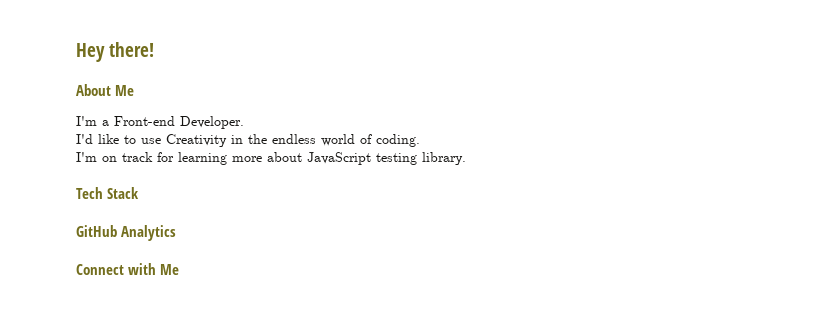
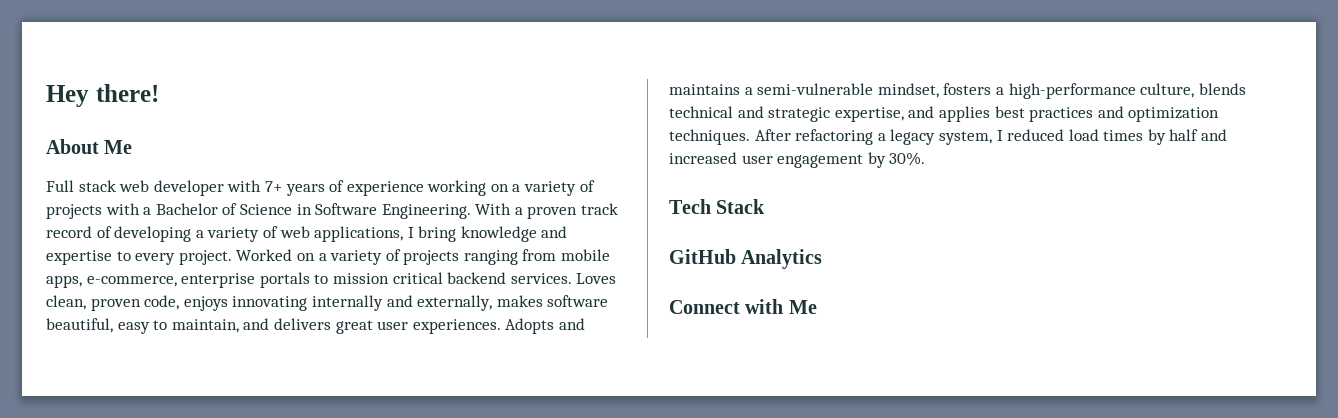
- I'm a Front-end Developer.
- I'd like to use Creativity in the endless world of coding.
- I'm on track for learning more about JavaScript testing library.
+ Full stack web developer with 7+ years of experience working on a variety of projects with a Bachelor of Science in Software Engineering. With a proven track record of developing a variety of web applications, I bring knowledge and expertise to every project. Worked on a variety of projects ranging from mobile apps, e-commerce, enterprise portals to mission critical backend services. Loves clean, proven code, enjoys innovating internally and externally, makes software beautiful, easy to maintain, and delivers great user experiences. Adopts and maintains a semi-vulnerable mindset, fosters a high-performance culture, blends technical and strategic expertise, and applies best practices and optimization techniques. After refactoring a legacy system, I reduced load times by half and increased user engagement by 30%.

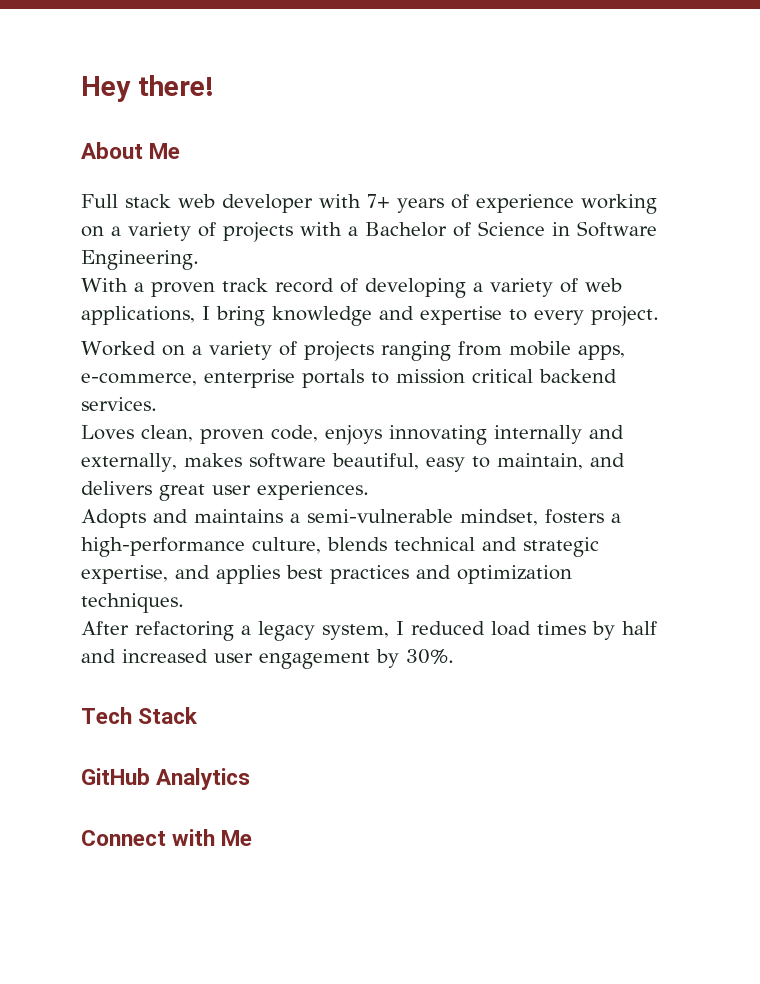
- Full stack web developer with 7+ years of experience working on a variety of projects with a Bachelor of Science in Software Engineering. With a proven track record of developing a variety of web applications, I bring knowledge and expertise to every project. Worked on a variety of projects ranging from mobile apps, e-commerce, enterprise portals to mission critical backend services. Loves clean, proven code, enjoys innovating internally and externally, makes software beautiful, easy to maintain, and delivers great user experiences. Adopts and maintains a semi-vulnerable mindset, fosters a high-performance culture, blends technical and strategic expertise, and applies best practices and optimization techniques. After refactoring a legacy system, I reduced load times by half and increased user engagement by 30%.
+ Full stack web developer with 7+ years of experience working on a variety of projects with a Bachelor of Science in Software Engineering.
+ With a proven track record of developing a variety of web applications, I bring knowledge and expertise to every project.
+ Worked on a variety of projects ranging from mobile apps, e-commerce, enterprise portals to mission critical backend services.
+ Loves clean, proven code, enjoys innovating internally and externally, makes software beautiful, easy to maintain, and delivers great user experiences.
+ Adopts and maintains a semi-vulnerable mindset, fosters a high-performance culture, blends technical and strategic expertise, and applies best practices and optimization techniques.
+ After refactoring a legacy system, I reduced load times by half and increased user engagement by 30%.

